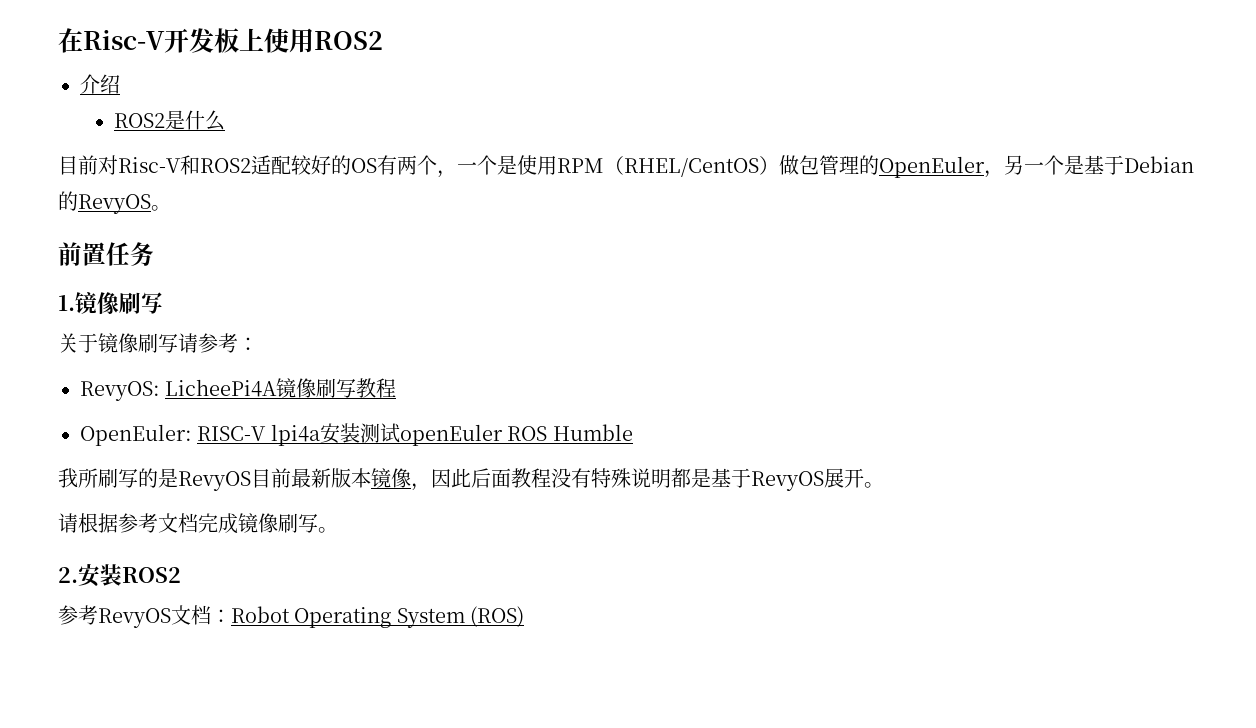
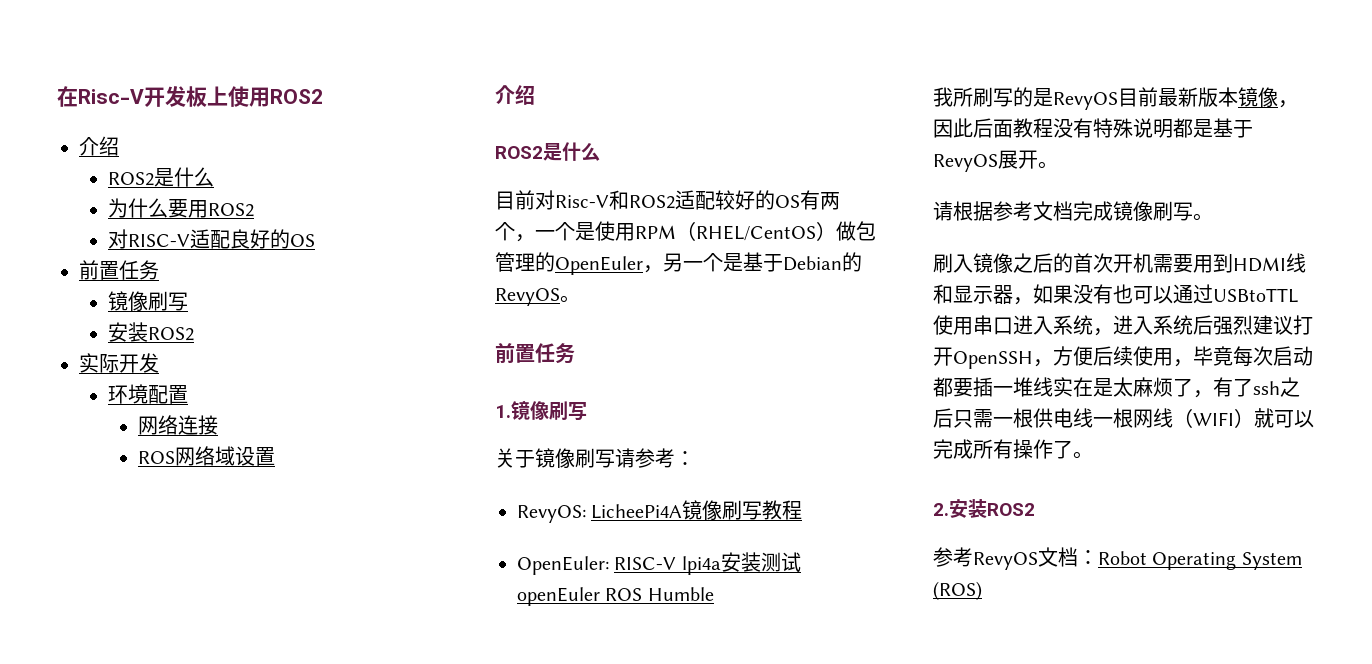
+ 为什么要用ROS2
+ 对RISC-V适配良好的OS
+ 前置任务
+ 镜像刷写
+ 安装ROS2
+ 实际开发
+ 环境配置
+ 网络连接
+ ROS网络域设置
+ 介绍
+ ROS2是什么
+ 刷入镜像之后的首次开机需要用到HDMI线和显示器，如果没有也可以通过USBtoTTL使用串口进入系统，进入系统后强烈建议打开OpenSSH，方便后续使用，毕竟每次启动都要插一堆线实在是太麻烦了，有了ssh之后只需一根供电线一根网线（WIFI）就可以完成所有操作了。

